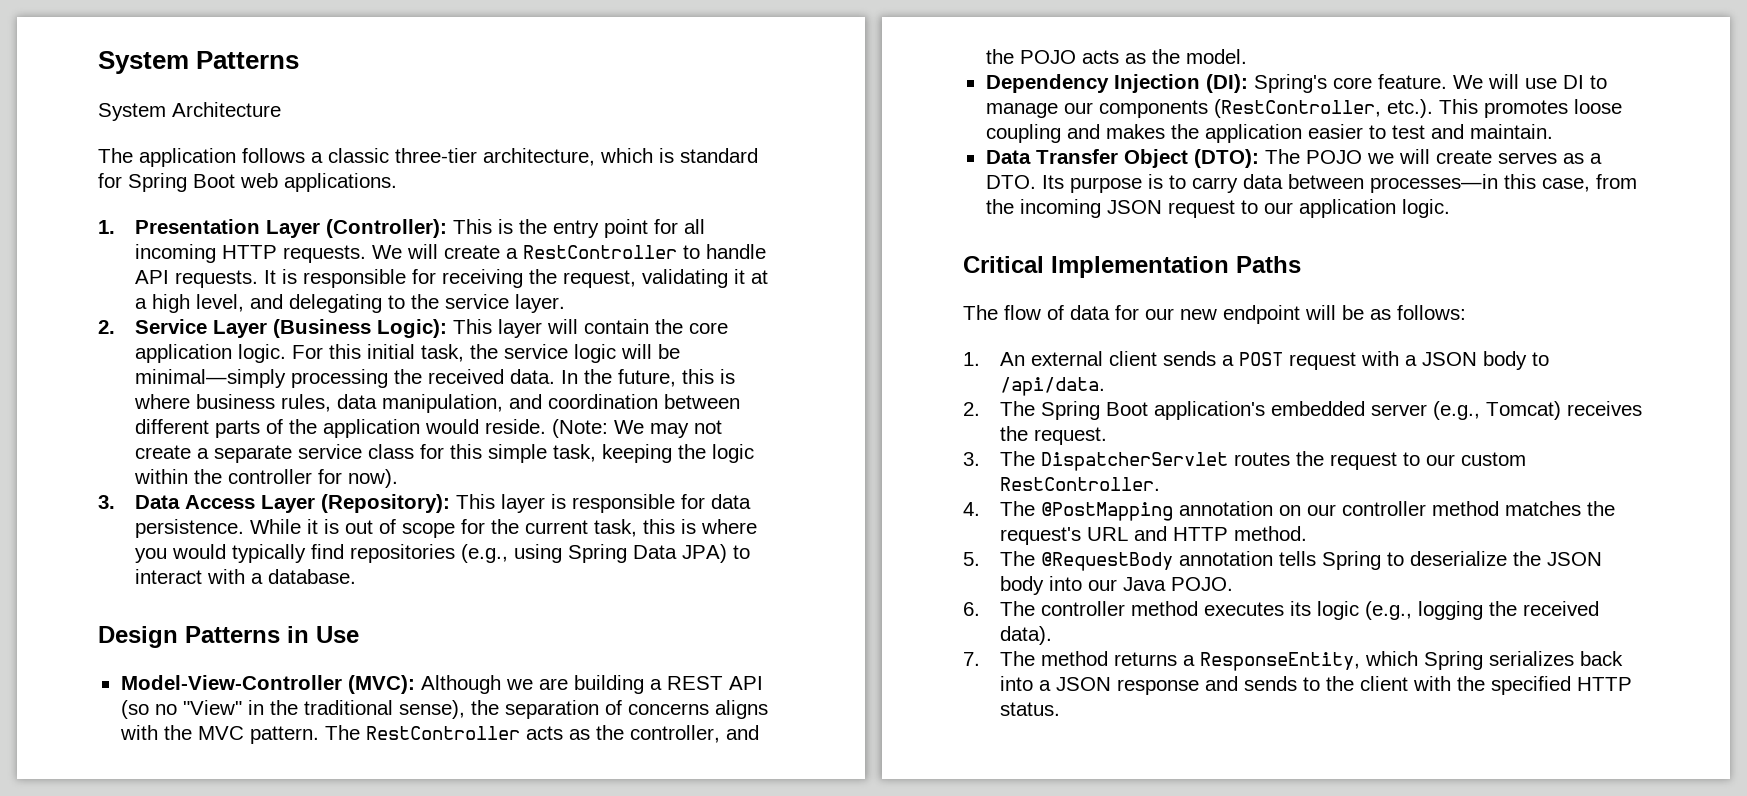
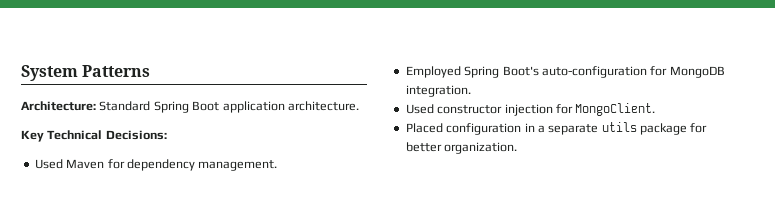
- System Architecture
- The application follows a classic three-tier architecture, which is standard for Spring Boot web applications.
- 1. Presentation Layer (Controller): This is the entry point for all incoming HTTP requests. We will create a RestController to handle API requests. It is responsible for receiving the request, validating it at a high level, and delegating to the service layer.
- 2. Service Layer (Business Logic): This layer will contain the core application logic. For this initial task, the service logic will be minimal—simply processing the received data. In the future, this is where business rules, data manipulation, and coordination between different parts of the application would reside. (Note: We may not create a separate service class for this simple task, keeping the logic within the controller for now).
- 3. Data Access Layer (Repository): This layer is responsible for data persistence. While it is out of scope for the current task, this is where you would typically find repositories (e.g., using Spring Data JPA) to interact with a database.
- Design Patterns in Use
- Model-View-Controller (MVC): Although we are building a REST API (so no "View" in the traditional sense), the separation of concerns aligns with the MVC pattern. The RestController acts as the controller, and the POJO acts as the model.
- Dependency Injection (DI): Spring's core feature. We will use DI to manage our components (RestController, etc.). This promotes loose coupling and makes the application easier to test and maintain.
- Data Transfer Object (DTO): The POJO we will create serves as a DTO. Its purpose is to carry data between processes—in this case, from the incoming JSON request to our application logic.
- Critical Implementation Paths
- The flow of data for our new endpoint will be as follows:
- 1. An external client sends a POST request with a JSON body to /api/data.
- 2. The Spring Boot application's embedded server (e.g., Tomcat) receives the request.
- 3. The DispatcherServlet routes the request to our custom RestController.
- 4. The @PostMapping annotation on our controller method matches the request's URL and HTTP method.
- 5. The @RequestBody annotation tells Spring to deserialize the JSON body into our Java POJO.
- 6. The controller method executes its logic (e.g., logging the received data).
- 7. The method returns a ResponseEntity, which Spring serializes back into a JSON response and sends to the client with the specified HTTP status.
+ Architecture: Standard Spring Boot application architecture.
+ Key Technical Decisions:
+ Used Maven for dependency management.
+ Employed Spring Boot's auto-configuration for MongoDB integration.
+ Used constructor injection for MongoClient.
+ Placed configuration in a separate utils package for better organization.

